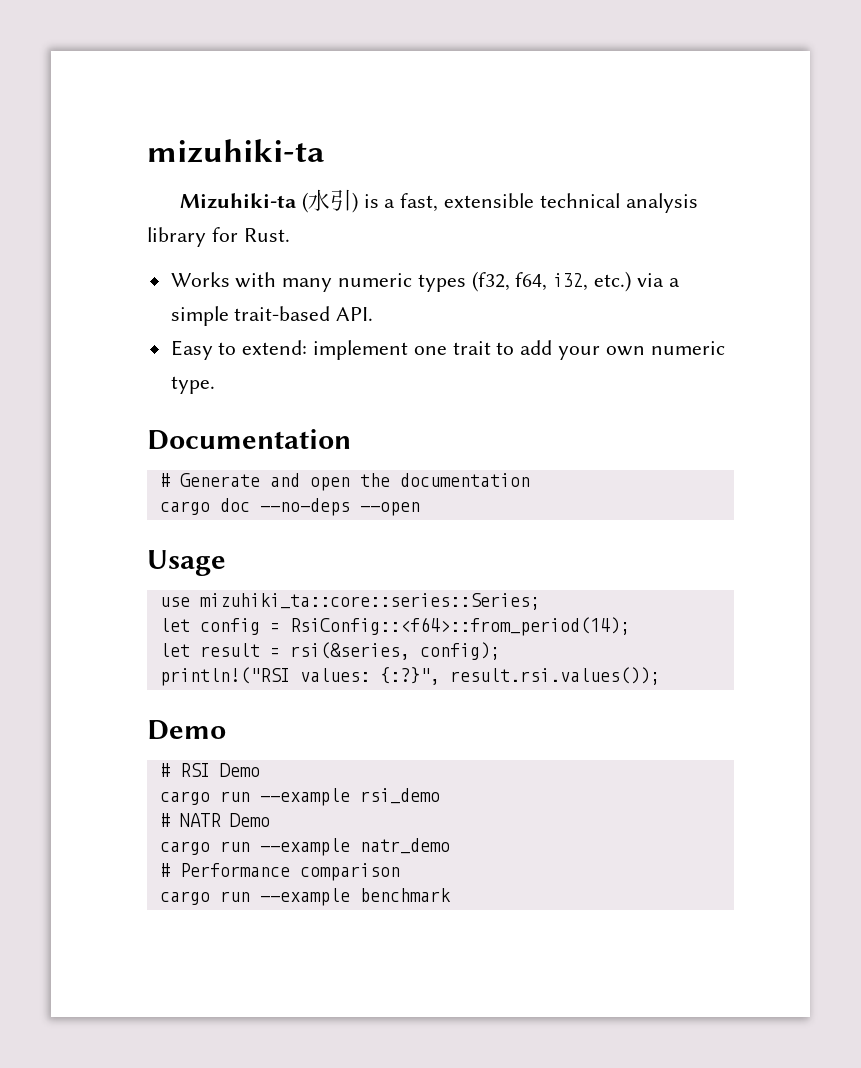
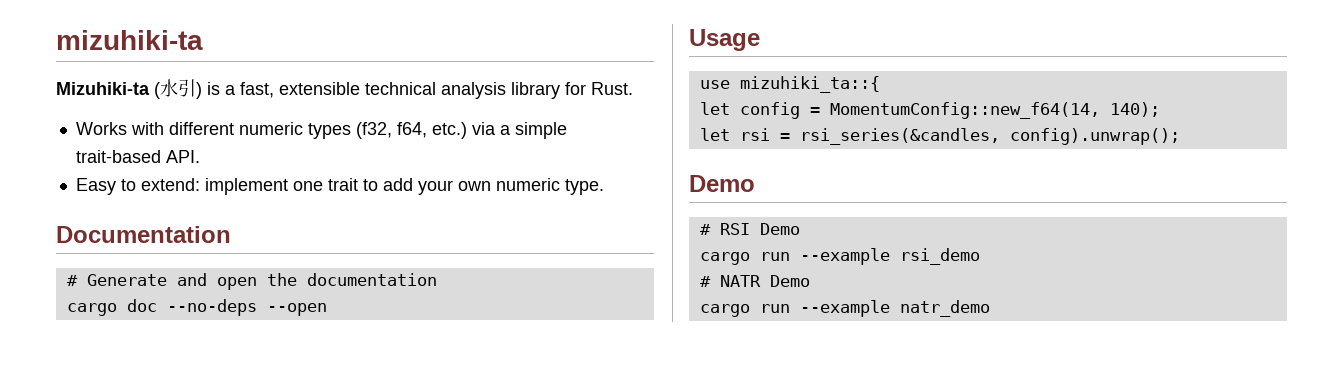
- Works with many numeric types (f32, f64, i32, etc.) via a simple trait-based API.
+ Works with different numeric types (f32, f64, etc.) via a simple trait-based API.
- use mizuhiki_ta::core::series::Series;
+ use mizuhiki_ta::{
- let config = RsiConfig::<f64>::from_period(14);
- let result = rsi(&series, config);
- println!("RSI values: {:?}", result.rsi.values());
+ let config = MomentumConfig::new_f64(14, 140);
+ let rsi = rsi_series(&candles, config).unwrap();
- # Performance comparison
- cargo run --example benchmark

